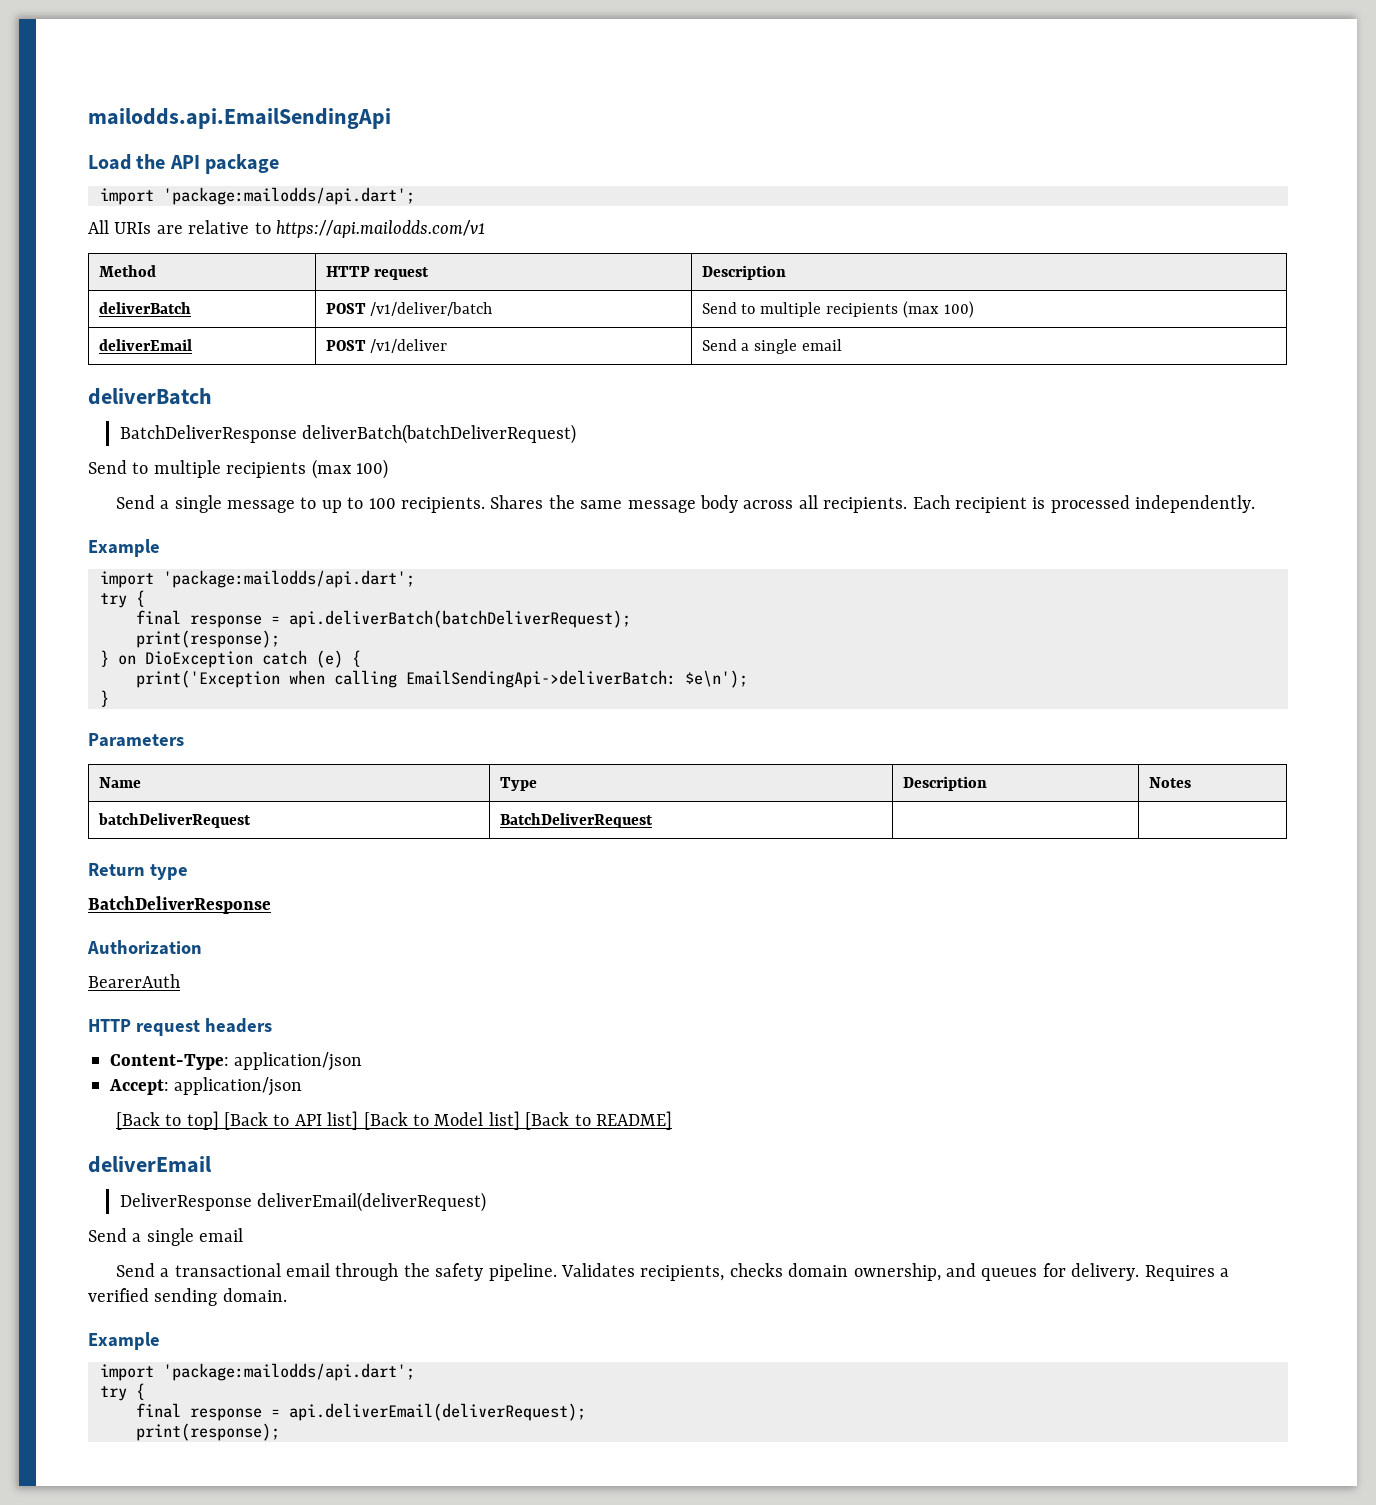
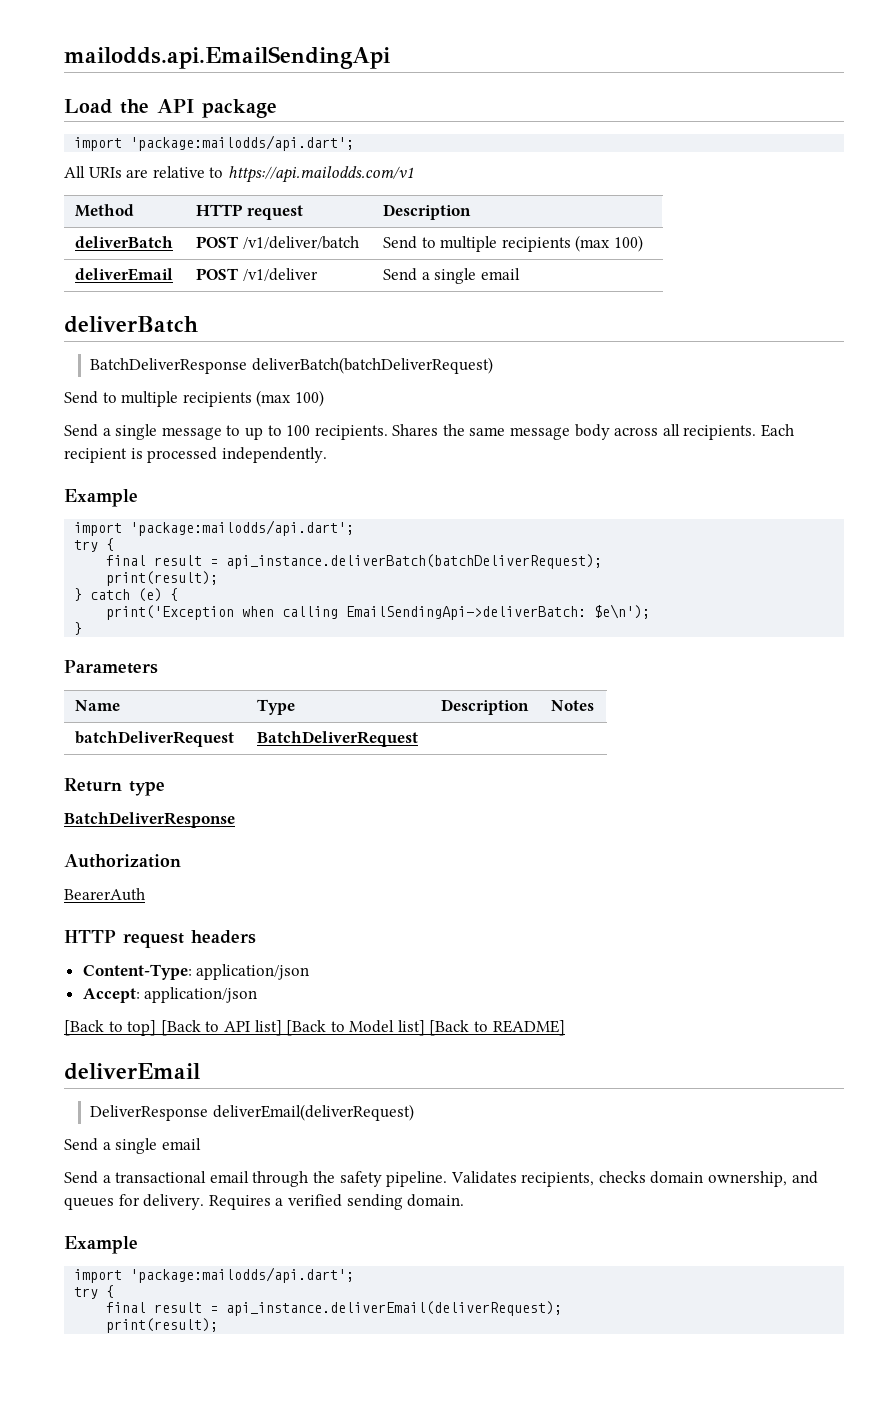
- final response = api.deliverBatch(batchDeliverRequest);
- print(response);
- } on DioException catch (e) {
+ final result = api_instance.deliverBatch(batchDeliverRequest);
+ print(result);
+ } catch (e) {
- final response = api.deliverEmail(deliverRequest);
- print(response);
+ final result = api_instance.deliverEmail(deliverRequest);
+ print(result);

